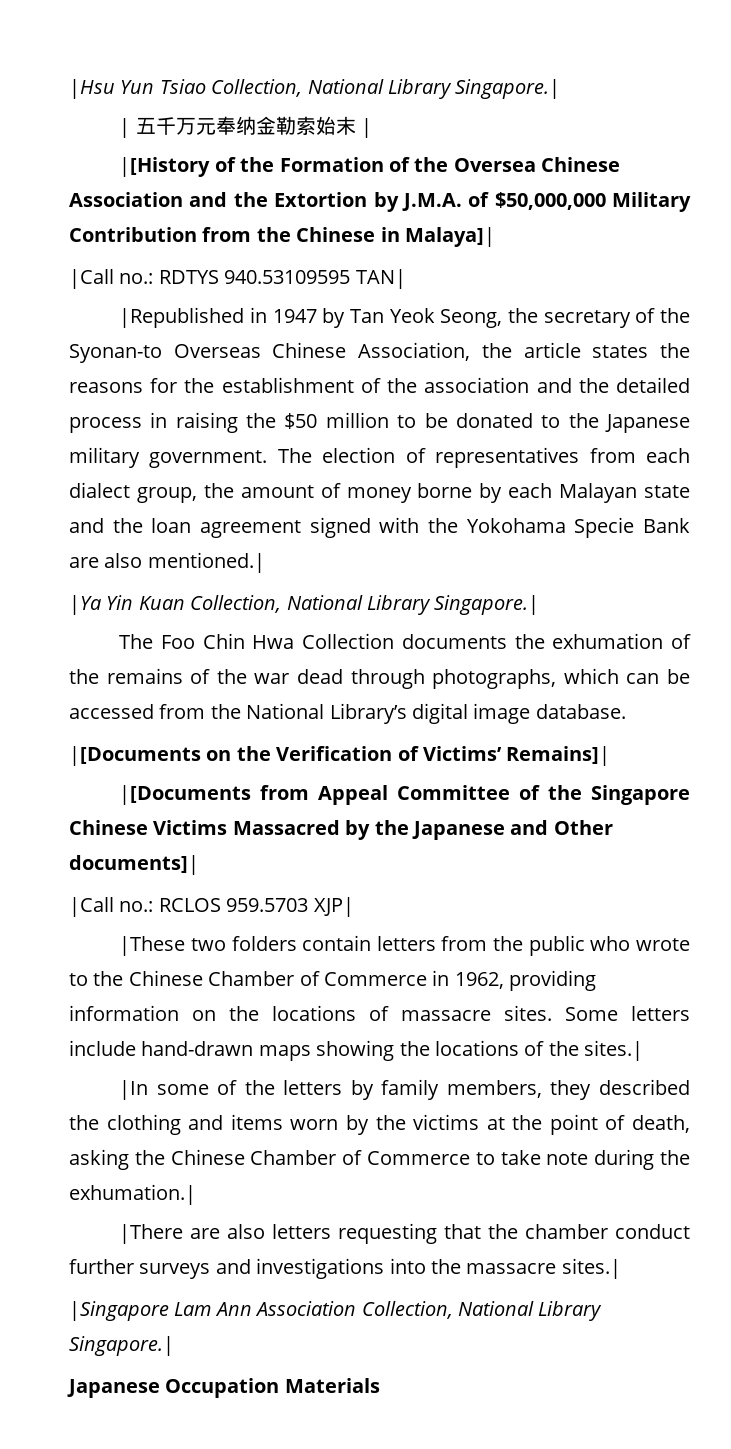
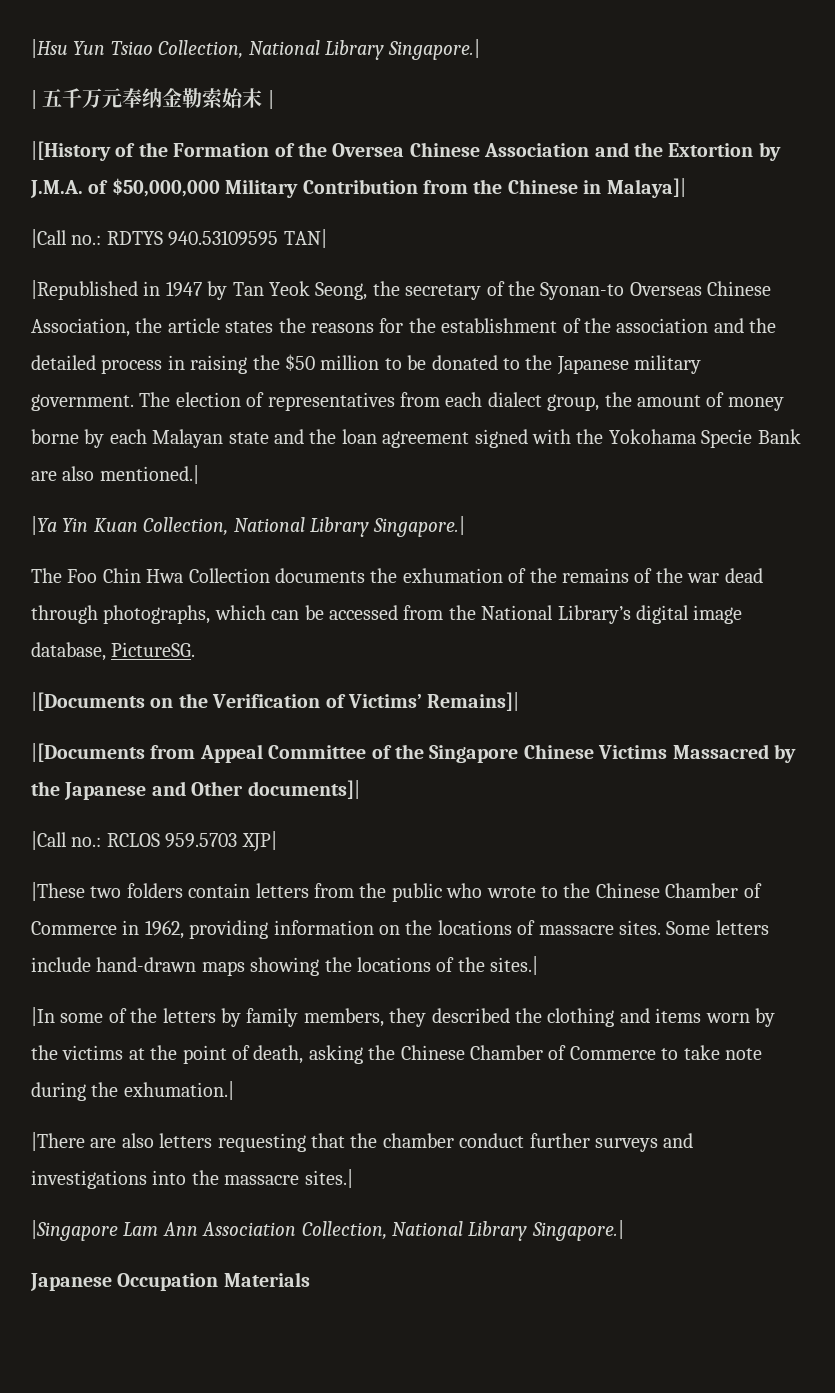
- The Foo Chin Hwa Collection documents the exhumation of the remains of the war dead through photographs, which can be accessed from the National Library’s digital image database.
+ The Foo Chin Hwa Collection documents the exhumation of the remains of the war dead through photographs, which can be accessed from the National Library’s digital image database, PictureSG.

